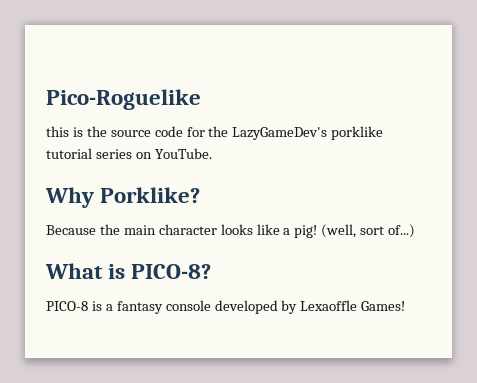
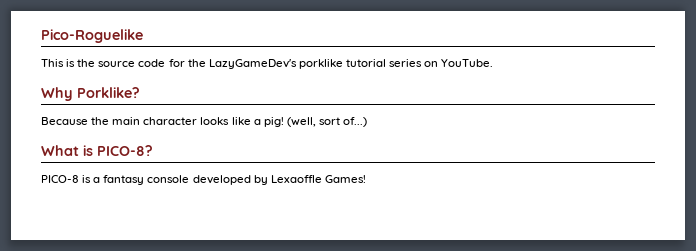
- this is the source code for the LazyGameDev's porklike tutorial series on YouTube.
+ This is the source code for the LazyGameDev's porklike tutorial series on YouTube.

